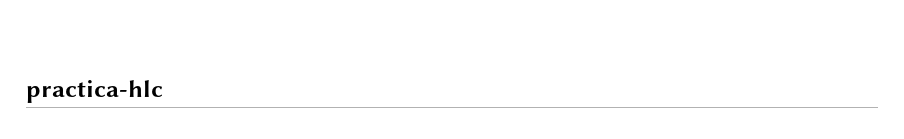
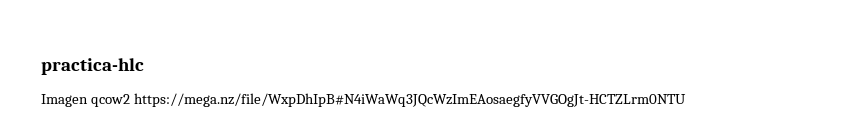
+ Imagen qcow2 https://mega.nz/file/WxpDhIpB#N4iWaWq3JQcWzImEAosaegfyVVGOgJt-HCTZLrm0NTU

